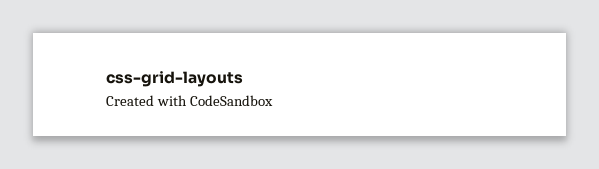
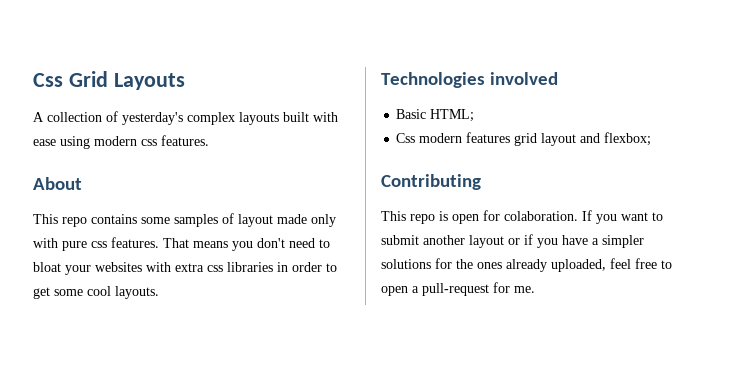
- css-grid-layouts
- Created with CodeSandbox
+ Css Grid Layouts
+ A collection of yesterday's complex layouts built with ease using modern css features.
+ About
+ This repo contains some samples of layout made only with pure css features. That means you don't need to bloat your websites with extra css libraries in order to get some cool layouts.
+ Technologies involved
+ Basic HTML;
+ Css modern features grid layout and flexbox;
+ Contributing
+ This repo is open for colaboration. If you want to submit another layout or if you have a simpler solutions for the ones already uploaded, feel free to open a pull-request for me.

